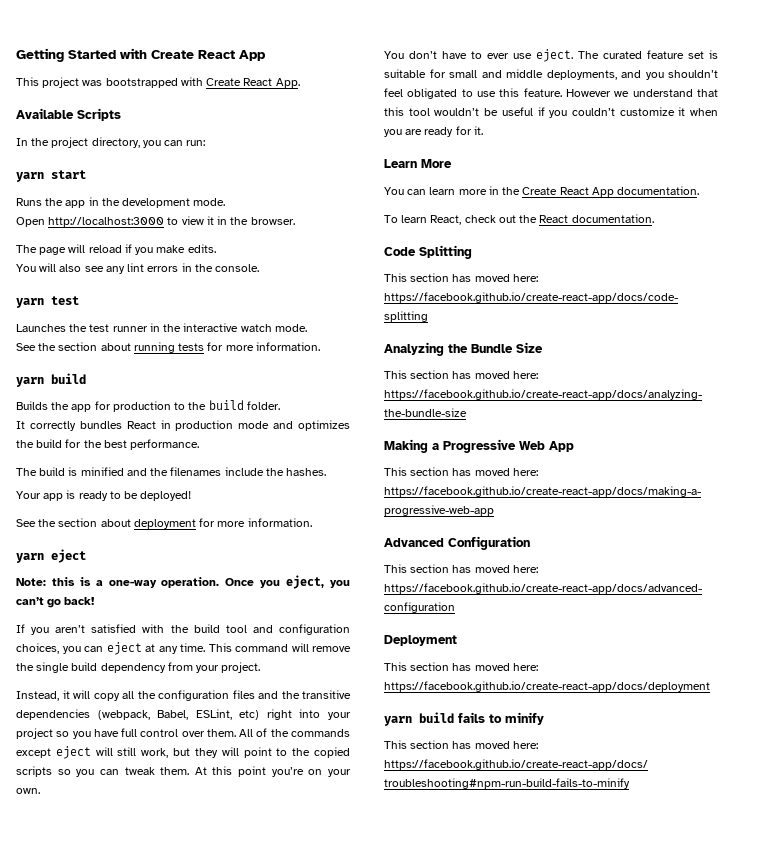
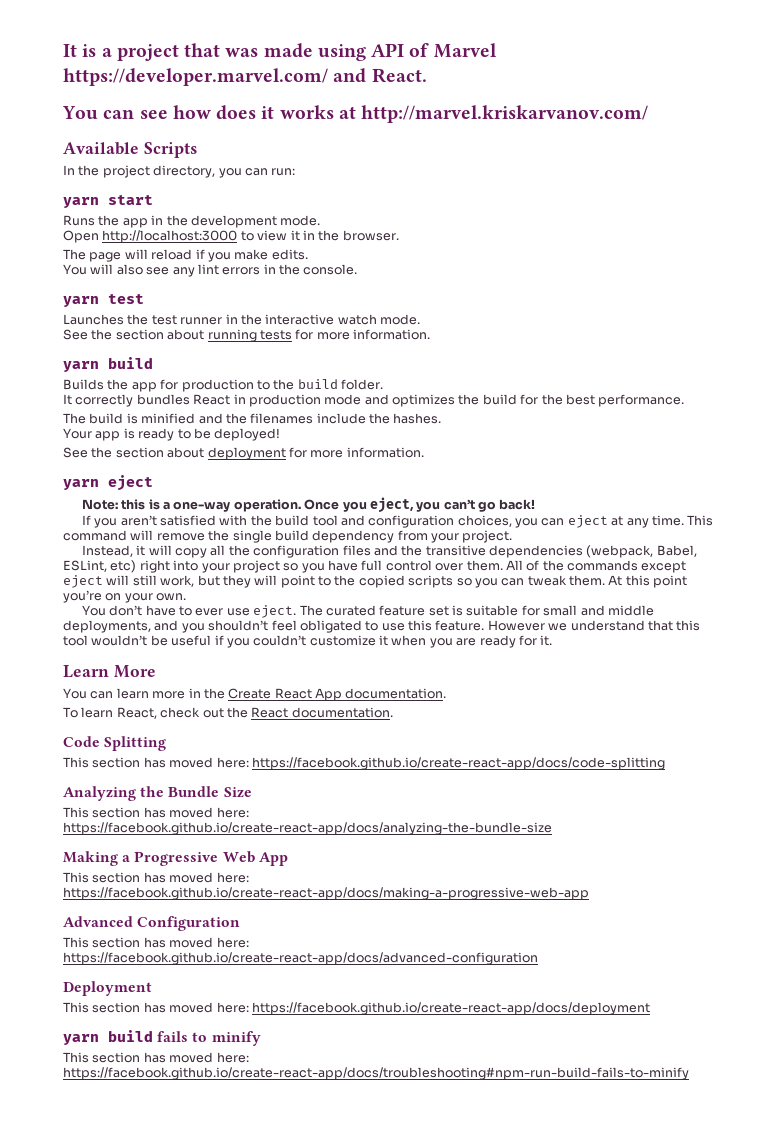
- Getting Started with Create React App
- This project was bootstrapped with Create React App.
+ It is a project that was made using API of Marvel https://developer.marvel.com/ and React.
+ You can see how does it works at http://marvel.kriskarvanov.com/

